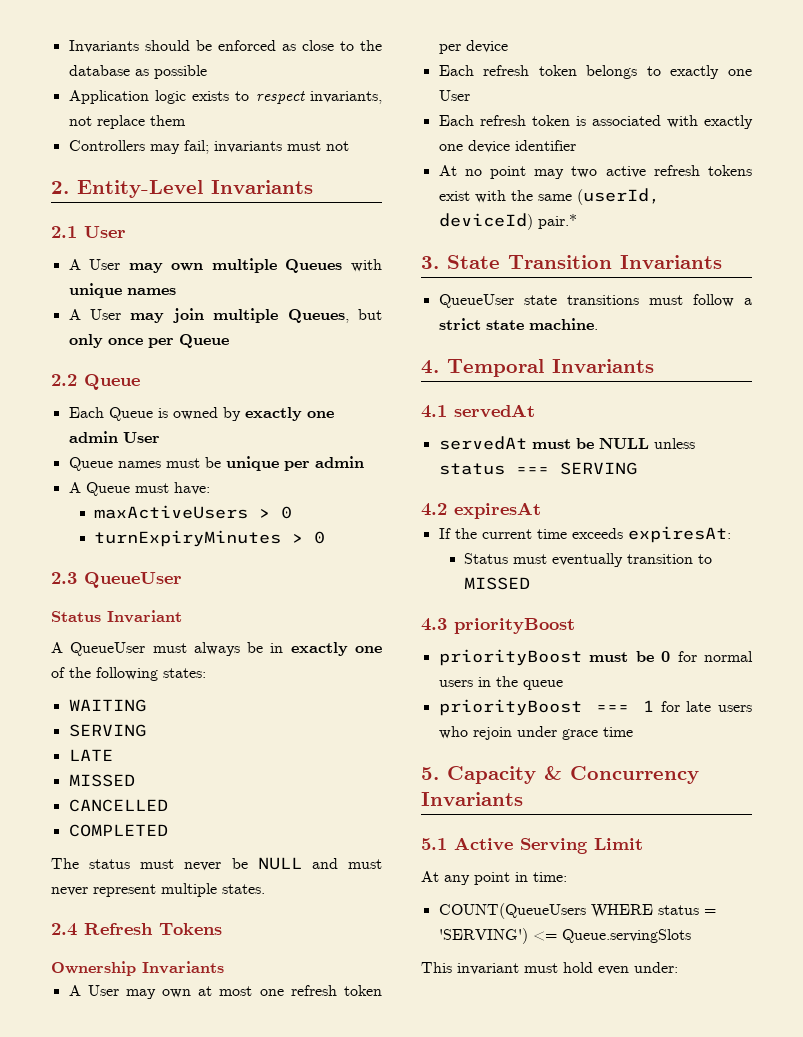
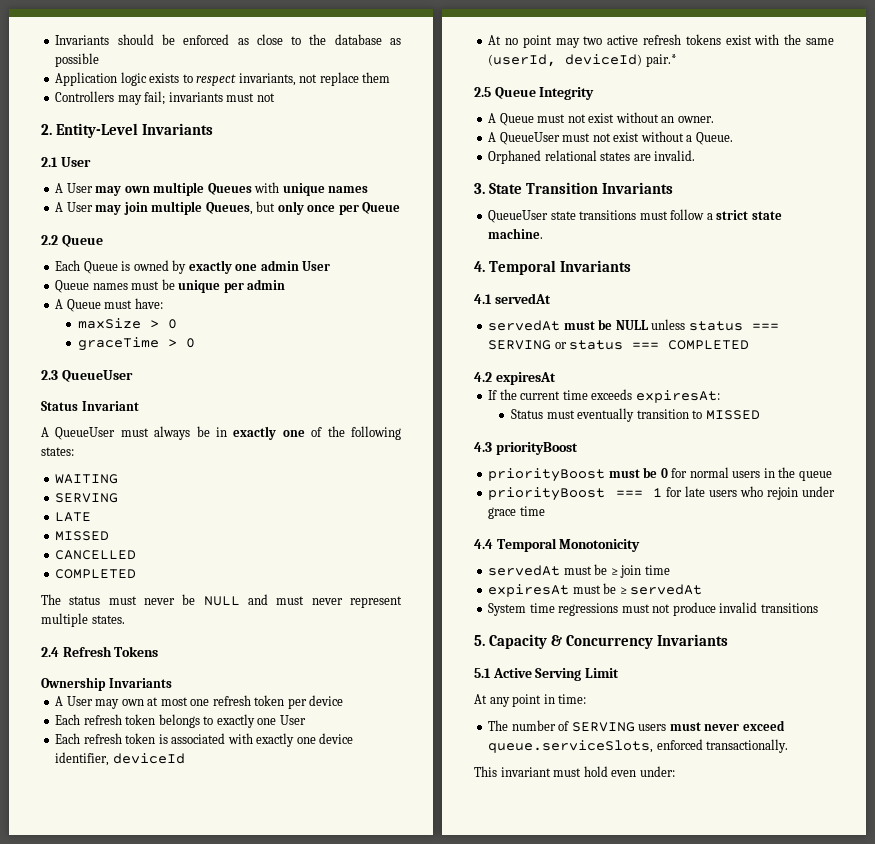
- maxActiveUsers > 0
- turnExpiryMinutes > 0
+ maxSize > 0
+ graceTime > 0
- Each refresh token is associated with exactly one device identifier
+ Each refresh token is associated with exactly one device identifier, deviceId
+ 2.5 Queue Integrity
+ A Queue must not exist without an owner.
+ A QueueUser must not exist without a Queue.
+ Orphaned relational states are invalid.
- servedAt must be NULL unless status === SERVING
+ servedAt must be NULL unless status === SERVING or status === COMPLETED
+ 4.4 Temporal Monotonicity
+ servedAt must be ≥ join time
+ expiresAt must be ≥ servedAt
+ System time regressions must not produce invalid transitions
- COUNT(QueueUsers WHERE status = 'SERVING') <= Queue.servingSlots
+ The number of SERVING users must never exceed queue.serviceSlots, enforced transactionally.

